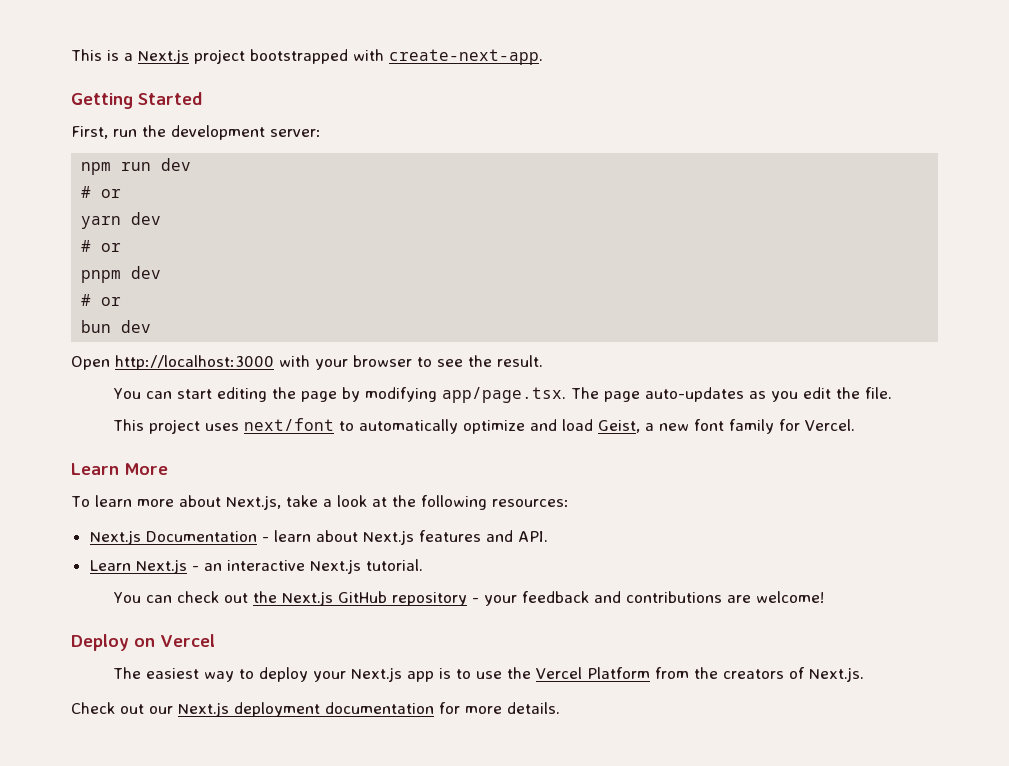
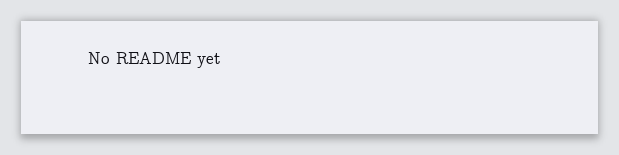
- This is a Next.js project bootstrapped with create-next-app.
- Getting Started
- First, run the development server:
- npm run dev
- # or
- yarn dev
- # or
- pnpm dev
- # or
- bun dev
- Open http://localhost:3000 with your browser to see the result.
- You can start editing the page by modifying app/page.tsx. The page auto-updates as you edit the file.
- This project uses next/font to automatically optimize and load Geist, a new font family for Vercel.
- Learn More
- To learn more about Next.js, take a look at the following resources:
- Next.js Documentation - learn about Next.js features and API.
- Learn Next.js - an interactive Next.js tutorial.
- You can check out the Next.js GitHub repository - your feedback and contributions are welcome!
- Deploy on Vercel
- The easiest way to deploy your Next.js app is to use the Vercel Platform from the creators of Next.js.
- Check out our Next.js deployment documentation for more details.
+ No README yet

